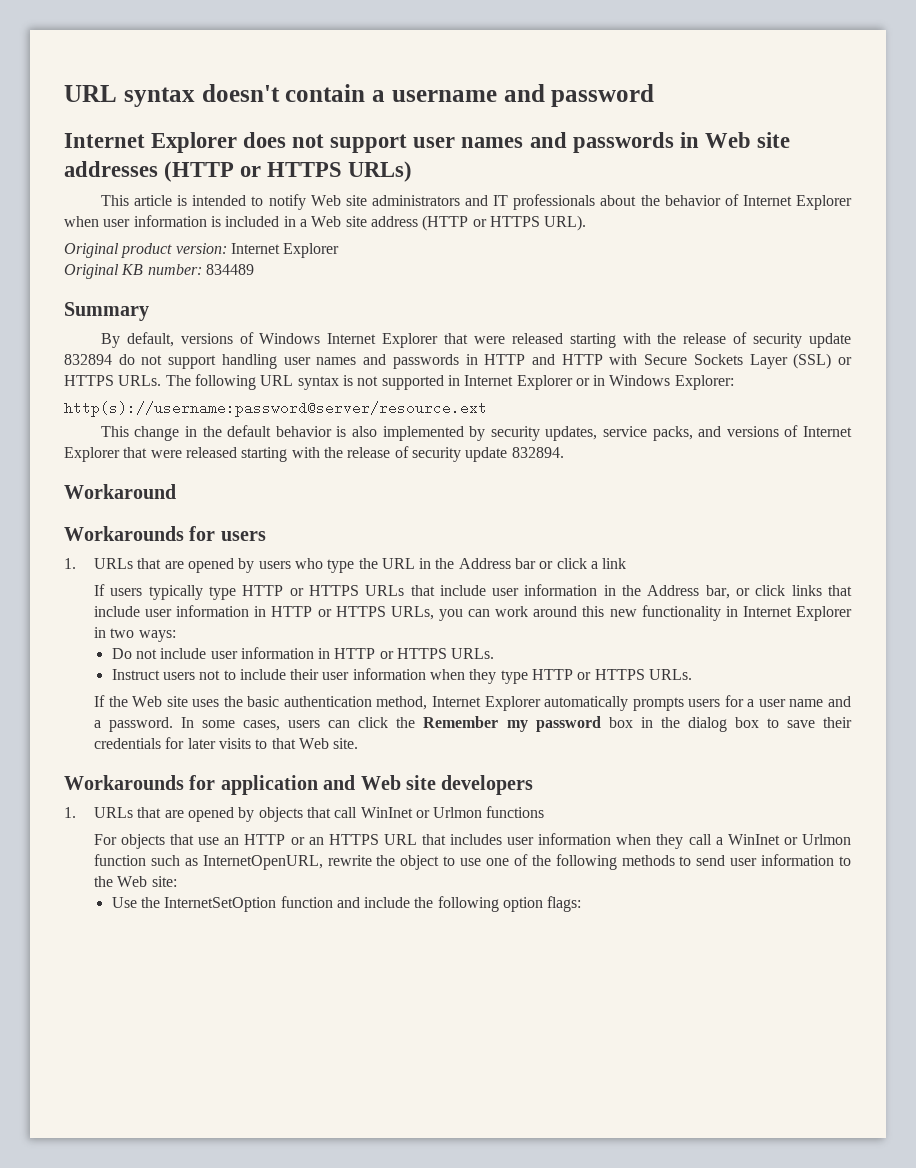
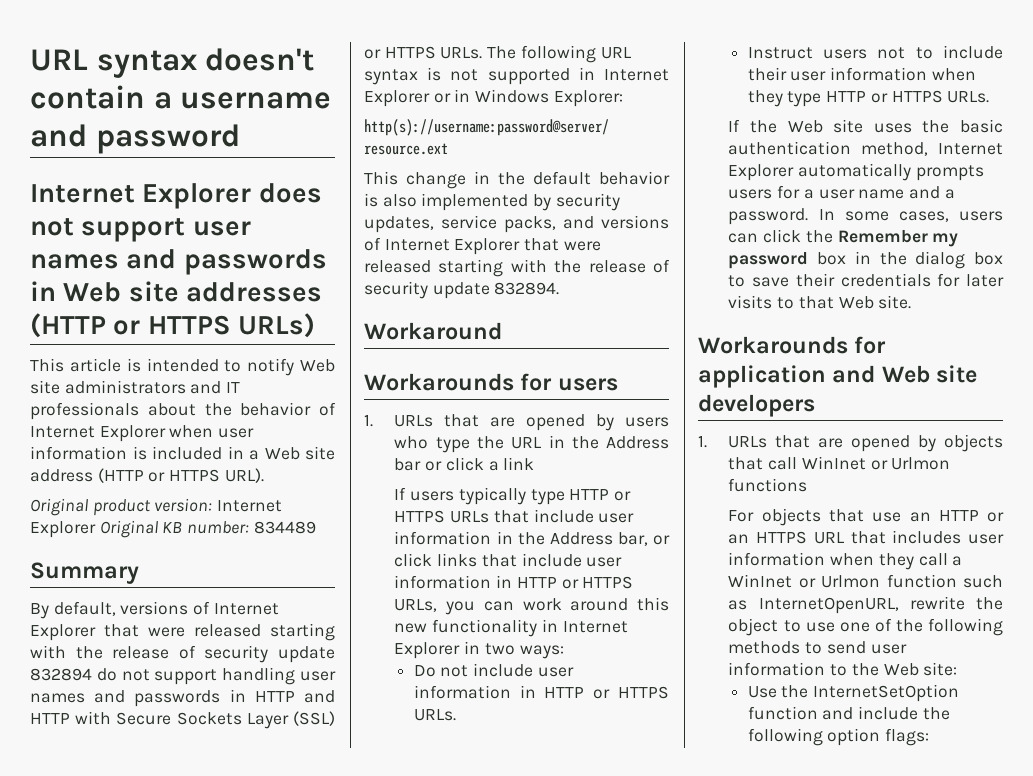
- Original product version: Internet Explorer
- Original KB number: 834489
+ Original product version: Internet Explorer Original KB number: 834489
- By default, versions of Windows Internet Explorer that were released starting with the release of security update 832894 do not support handling user names and passwords in HTTP and HTTP with Secure Sockets Layer (SSL) or HTTPS URLs.
+ By default, versions of Internet Explorer that were released starting with the release of security update 832894 do not support handling user names and passwords in HTTP and HTTP with Secure Sockets Layer (SSL) or HTTPS URLs.

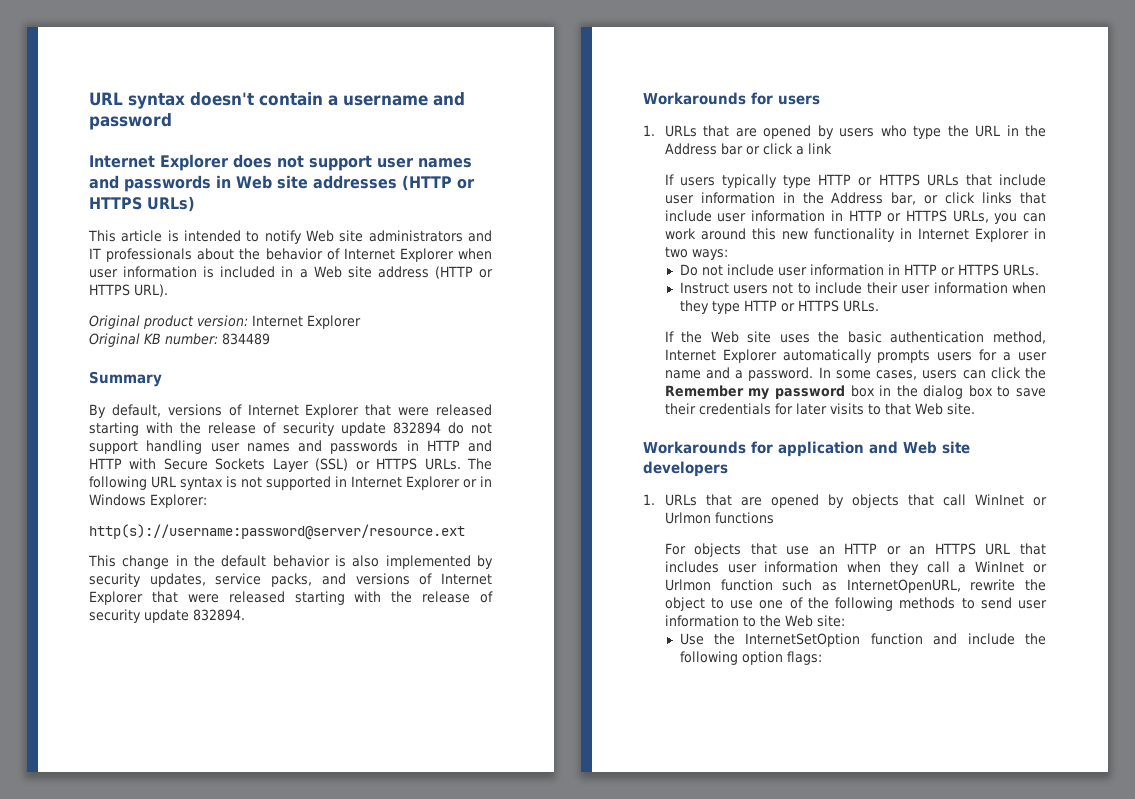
- Original product version: Internet Explorer Original KB number: 834489
+ Original product version: Internet Explorer
+ Original KB number: 834489
- Workaround

